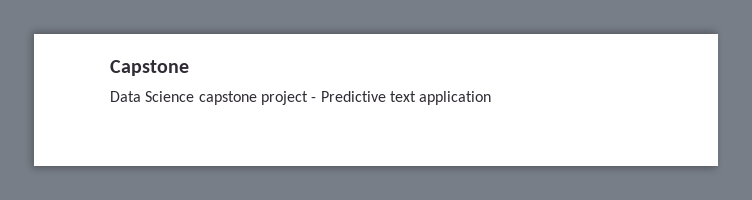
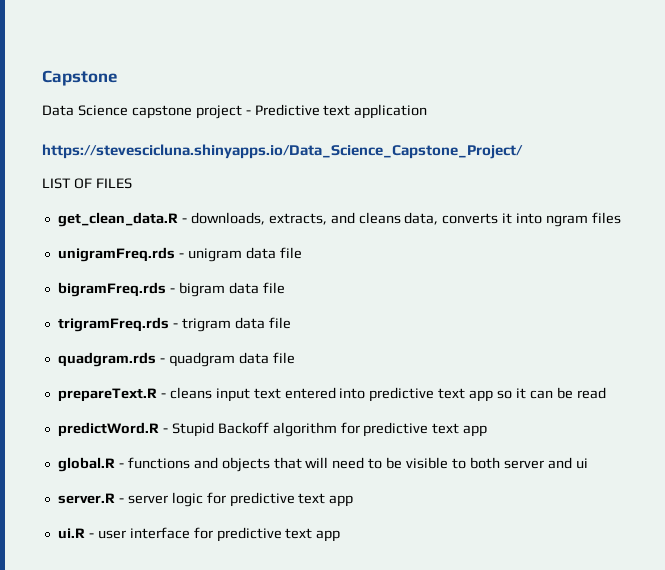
+ https://stevescicluna.shinyapps.io/Data_Science_Capstone_Project/
+ LIST OF FILES
+ get_clean_data.R - downloads, extracts, and cleans data, converts it into ngram files
+ unigramFreq.rds - unigram data file
+ bigramFreq.rds - bigram data file
+ trigramFreq.rds - trigram data file
+ quadgram.rds - quadgram data file
+ prepareText.R - cleans input text entered into predictive text app so it can be read
+ predictWord.R - Stupid Backoff algorithm for predictive text app
+ global.R - functions and objects that will need to be visible to both server and ui
+ server.R - server logic for predictive text app
+ ui.R - user interface for predictive text app

